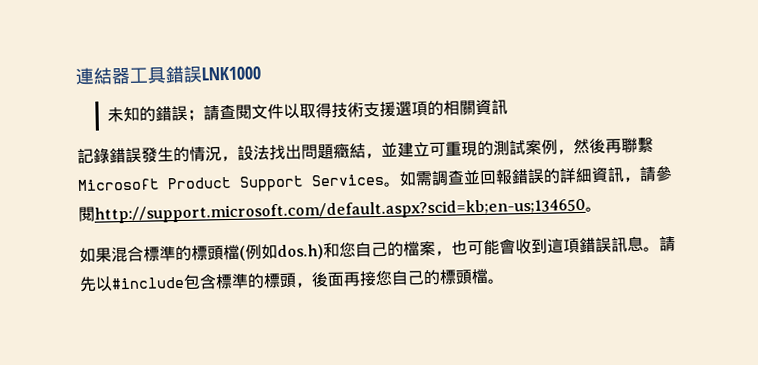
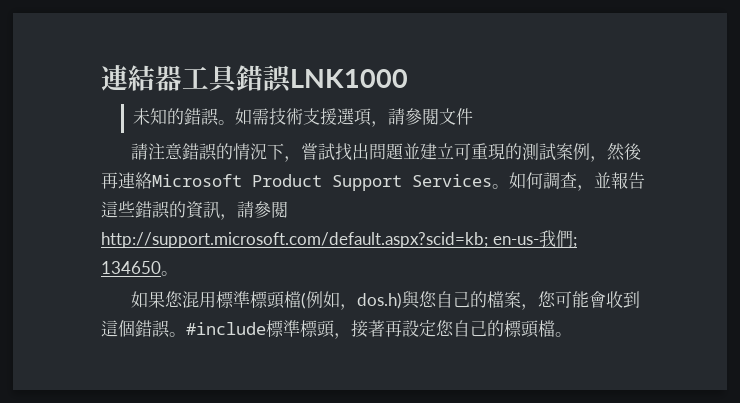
- 未知的錯誤；請查閱文件以取得技術支援選項的相關資訊
- 記錄錯誤發生的情況，設法找出問題癥結，並建立可重現的測試案例，然後再聯繫Microsoft Product Support Services。
+ 未知的錯誤。如需技術支援選項，請參閱文件
+ 請注意錯誤的情況下，嘗試找出問題並建立可重現的測試案例，然後再連絡Microsoft Product Support Services。
- 如需調查並回報錯誤的詳細資訊，請參閱http://support.microsoft.com/default.aspx?scid=kb;en-us;134650。
+ 如何調查，並報告這些錯誤的資訊，請參閱http://support.microsoft.com/default.aspx?scid=kb; en-us-我們; 134650。
- 如果混合標準的標頭檔(例如dos.h)和您自己的檔案，也可能會收到這項錯誤訊息。請先以#include包含標準的標頭，後面再接您自己的標頭檔。
+ 如果您混用標準標頭檔(例如，dos.h)與您自己的檔案，您可能會收到這個錯誤。#include標準標頭，接著再設定您自己的標頭檔。

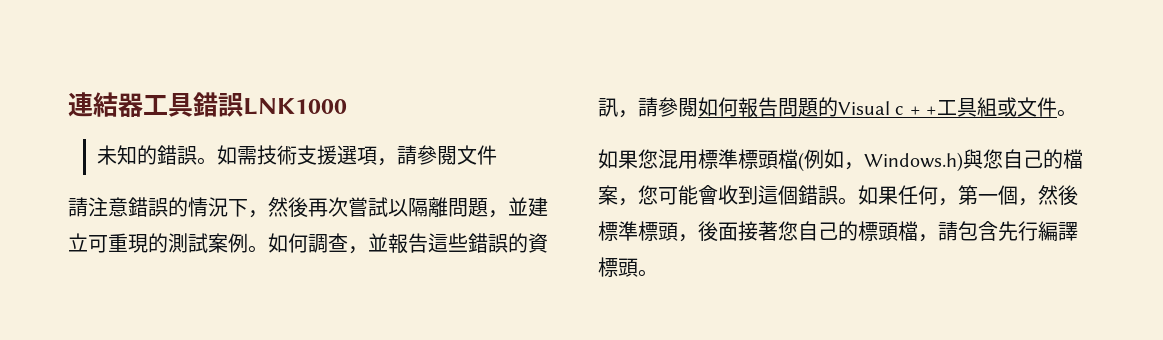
- 請注意錯誤的情況下，嘗試找出問題並建立可重現的測試案例，然後再連絡Microsoft Product Support Services。
+ 請注意錯誤的情況下，然後再次嘗試以隔離問題，並建立可重現的測試案例。
- 如何調查，並報告這些錯誤的資訊，請參閱http://support.microsoft.com/default.aspx?scid=kb; en-us-我們; 134650。
+ 如何調查，並報告這些錯誤的資訊，請參閱如何報告問題的Visual c + +工具組或文件。
- 如果您混用標準標頭檔(例如，dos.h)與您自己的檔案，您可能會收到這個錯誤。
+ 如果您混用標準標頭檔(例如，Windows.h)與您自己的檔案，您可能會收到這個錯誤。
- #include標準標頭，接著再設定您自己的標頭檔。
+ 如果任何，第一個，然後標準標頭，後面接著您自己的標頭檔，請包含先行編譯標頭。

